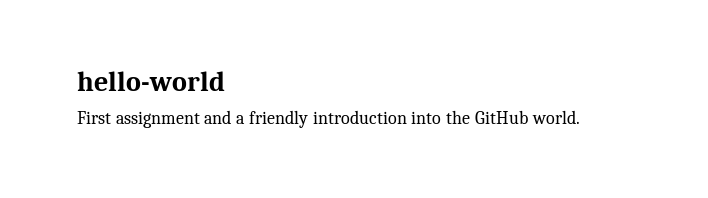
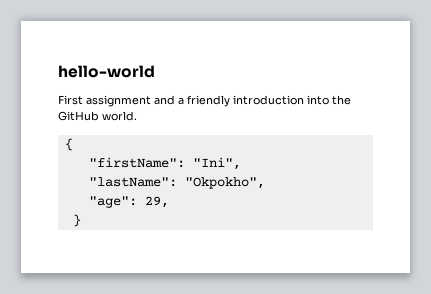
+ {
+ "firstName": "Ini",
+ "lastName": "Okpokho",
+ "age": 29,
+ }

